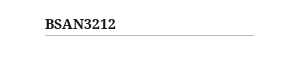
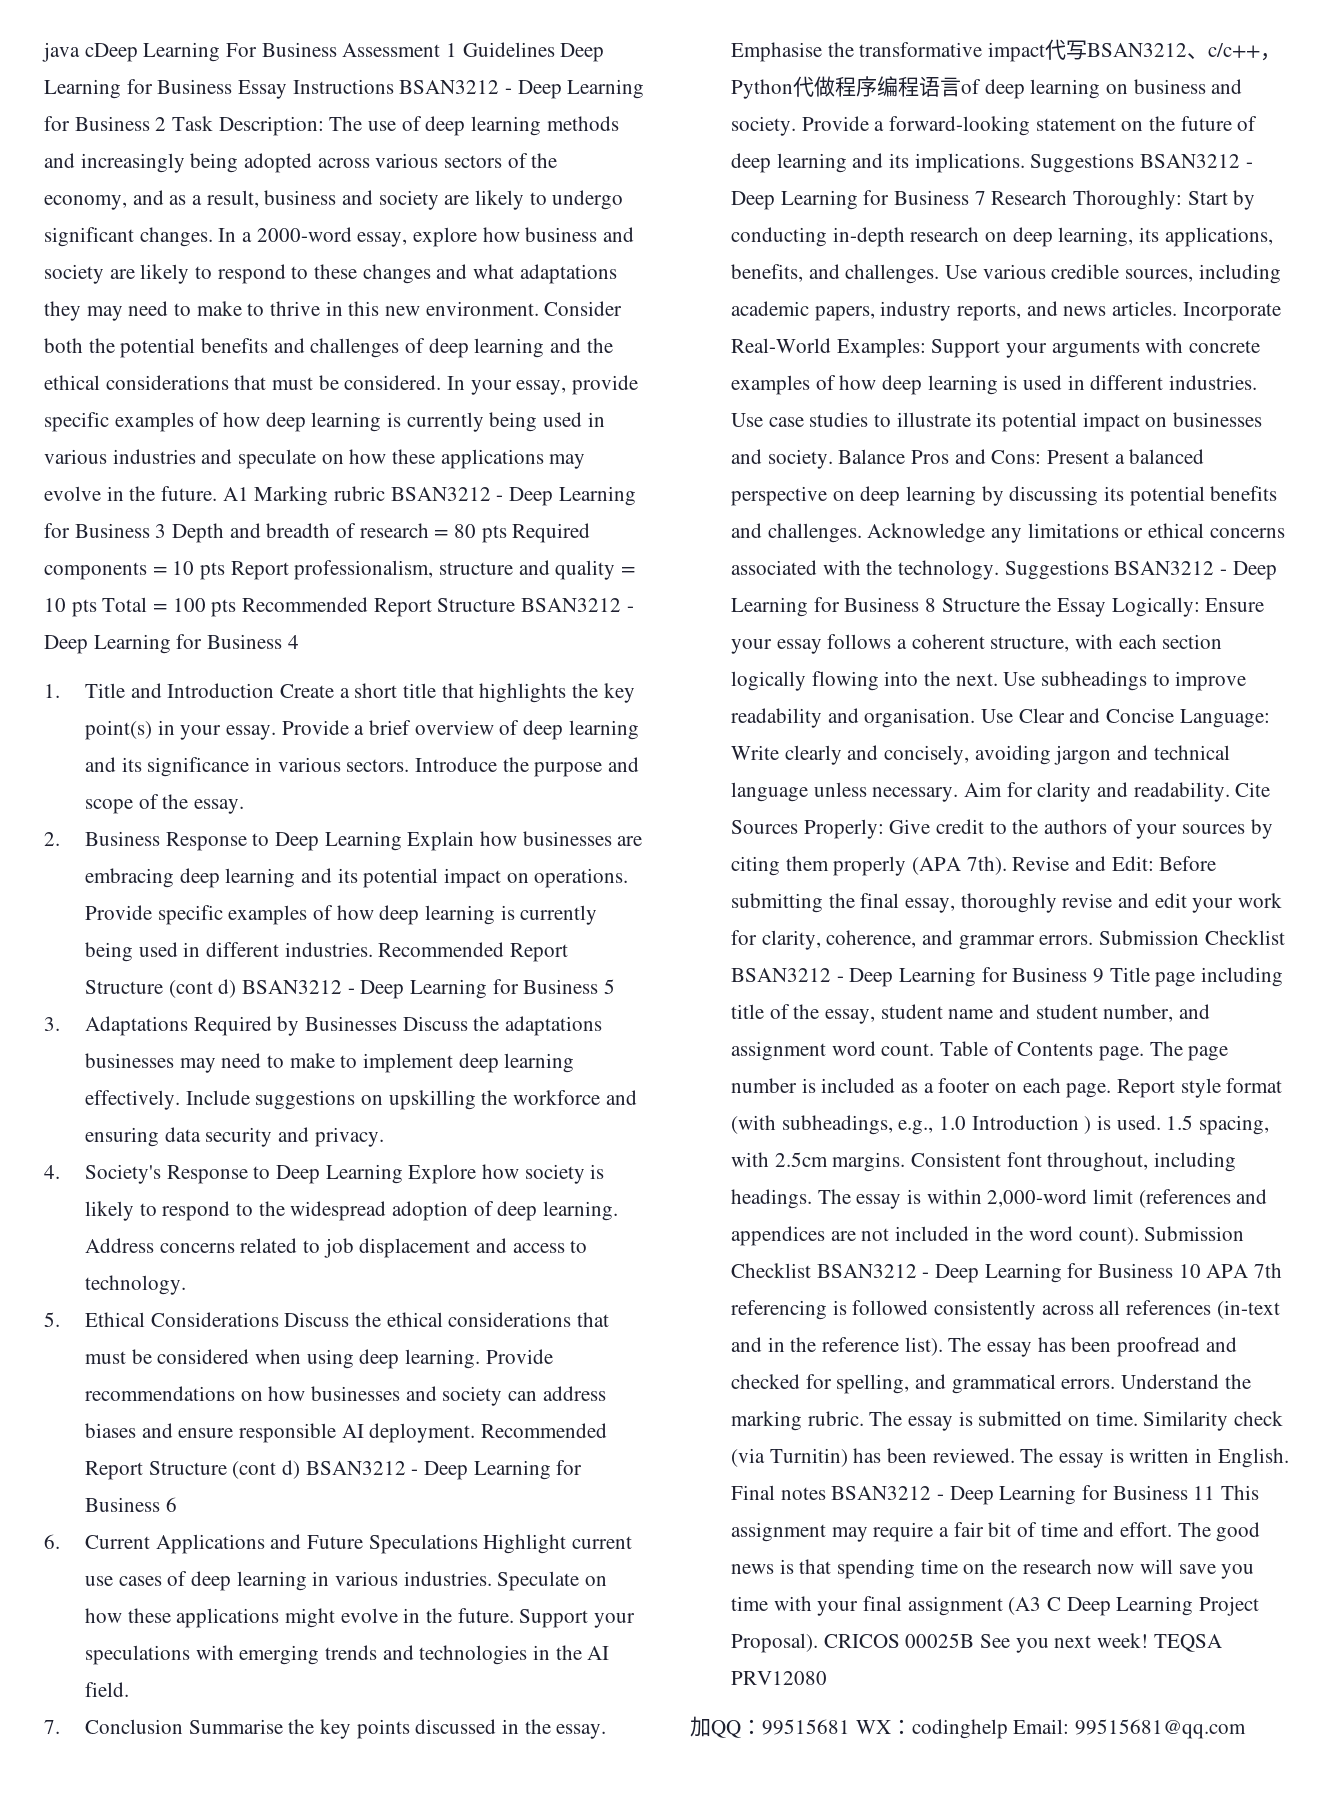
- BSAN3212
+ java cDeep Learning For Business Assessment 1 Guidelines Deep Learning for Business Essay Instructions BSAN3212 - Deep Learning for Business 2 Task Description: The use of deep learning methods and increasingly being adopted across various sectors of the economy, and as a result, business and society are likely to undergo significant changes. In a 2000-word essay, explore how business and society are likely to respond to these changes and what adaptations they may need to make to thrive in this new environment. Consider both the potential benefits and challenges of deep learning and the ethical considerations that must be considered. In your essay, provide specific examples of how deep learning is currently being used in various industries and speculate on how these applications may evolve in the future. A1 Marking rubric BSAN3212 - Deep Learning for Business 3 Depth and breadth of research = 80 pts Required components = 10 pts Report professionalism, structure and quality = 10 pts Total = 100 pts Recommended Report Structure BSAN3212 - Deep Learning for Business 4
+ 1. Title and Introduction Create a short title that highlights the key point(s) in your essay. Provide a brief overview of deep learning and its significance in various sectors. Introduce the purpose and scope of the essay.
+ 2. Business Response to Deep Learning Explain how businesses are embracing deep learning and its potential impact on operations. Provide specific examples of how deep learning is currently being used in different industries. Recommended Report Structure (cont d) BSAN3212 - Deep Learning for Business 5
+ 3. Adaptations Required by Businesses Discuss the adaptations businesses may need to make to implement deep learning effectively. Include suggestions on upskilling the workforce and ensuring data security and privacy.
+ 4. Society's Response to Deep Learning Explore how society is likely to respond to the widespread adoption of deep learning. Address concerns related to job displacement and access to technology.
+ 5. Ethical Considerations Discuss the ethical considerations that must be considered when using deep learning. Provide recommendations on how businesses and society can address biases and ensure responsible AI deployment. Recommended Report Structure (cont d) BSAN3212 - Deep Learning for Business 6
+ 6. Current Applications and Future Speculations Highlight current use cases of deep learning in various industries. Speculate on how these applications might evolve in the future. Support your speculations with emerging trends and technologies in the AI field.
+ 7. Conclusion Summarise the key points discussed in the essay. Emphasise the transformative impact代写BSAN3212、c/c++，Python代做程序编程语言of deep learning on business and society. Provide a forward-looking statement on the future of deep learning and its implications. Suggestions BSAN3212 - Deep Learning for Business 7 Research Thoroughly: Start by conducting in-depth research on deep learning, its applications, benefits, and challenges. Use various credible sources, including academic papers, industry reports, and news articles. Incorporate Real-World Examples: Support your arguments with concrete examples of how deep learning is used in different industries. Use case studies to illustrate its potential impact on businesses and society. Balance Pros and Cons: Present a balanced perspective on deep learning by discussing its potential benefits and challenges. Acknowledge any limitations or ethical concerns associated with the technology. Suggestions BSAN3212 - Deep Learning for Business 8 Structure the Essay Logically: Ensure your essay follows a coherent structure, with each section logically flowing into the next. Use subheadings to improve readability and organisation. Use Clear and Concise Language: Write clearly and concisely, avoiding jargon and technical language unless necessary. Aim for clarity and readability. Cite Sources Properly: Give credit to the authors of your sources by citing them properly (APA 7th). Revise and Edit: Before submitting the final essay, thoroughly revise and edit your work for clarity, coherence, and grammar errors. Submission Checklist BSAN3212 - Deep Learning for Business 9 Title page including title of the essay, student name and student number, and assignment word count. Table of Contents page. The page number is included as a footer on each page. Report style format (with subheadings, e.g., 1.0 Introduction ) is used. 1.5 spacing, with 2.5cm margins. Consistent font throughout, including headings. The essay is within 2,000-word limit (references and appendices are not included in the word count). Submission Checklist BSAN3212 - Deep Learning for Business 10 APA 7th referencing is followed consistently across all references (in-text and in the reference list). The essay has been proofread and checked for spelling, and grammatical errors. Understand the marking rubric. The essay is submitted on time. Similarity check (via Turnitin) has been reviewed. The essay is written in English. Final notes BSAN3212 - Deep Learning for Business 11 This assignment may require a fair bit of time and effort. The good news is that spending time on the research now will save you time with your final assignment (A3 C Deep Learning Project Proposal). CRICOS 00025B See you next week! TEQSA PRV12080
+ 加QQ：99515681 WX：codinghelp Email: 99515681@qq.com

